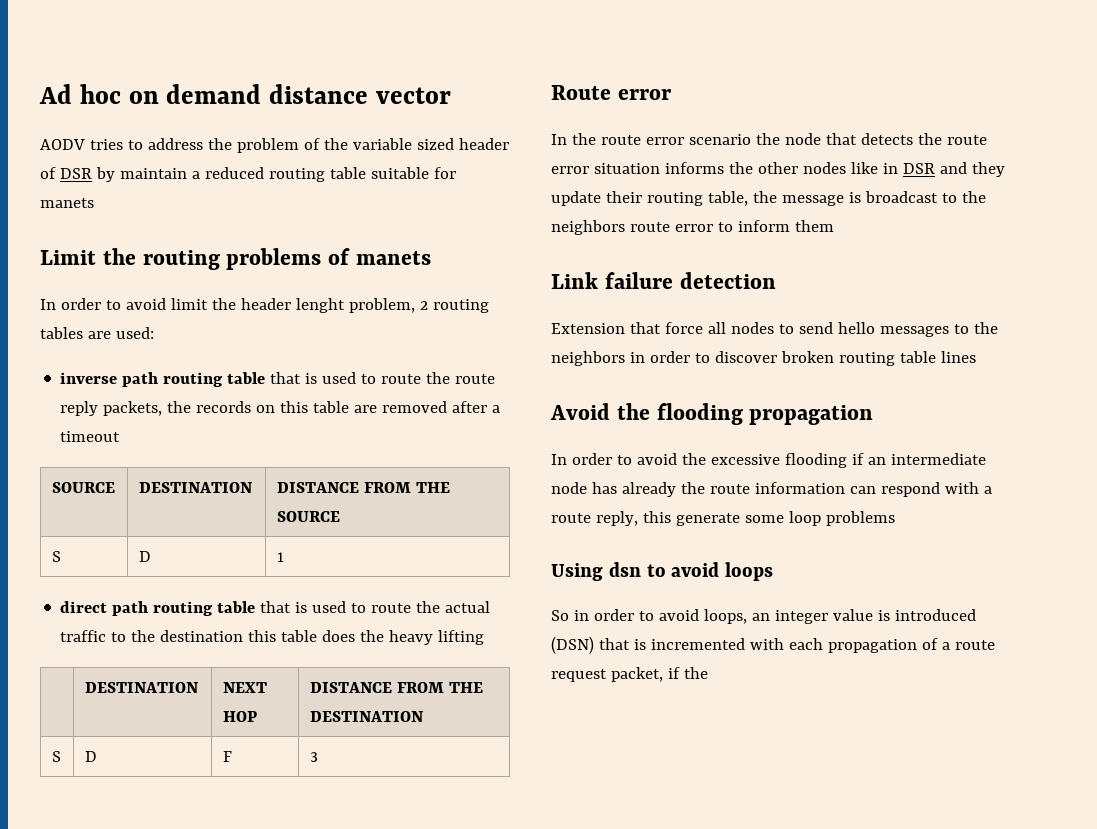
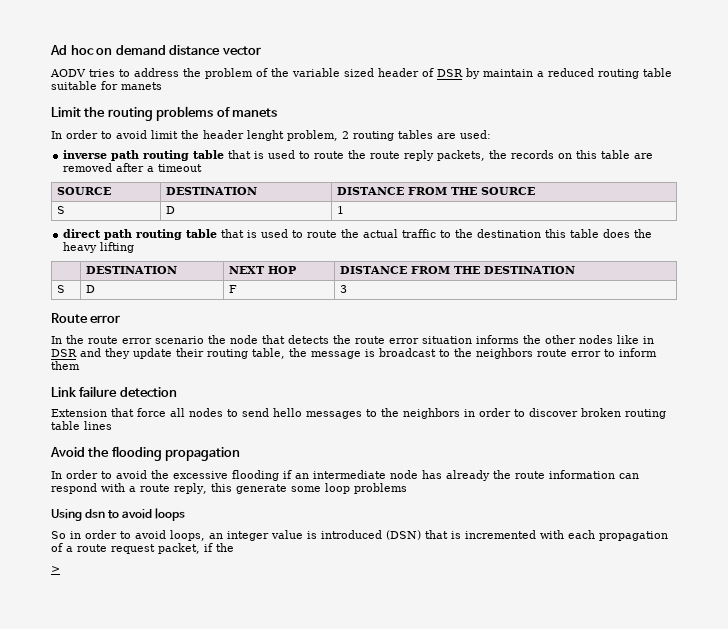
+ >

